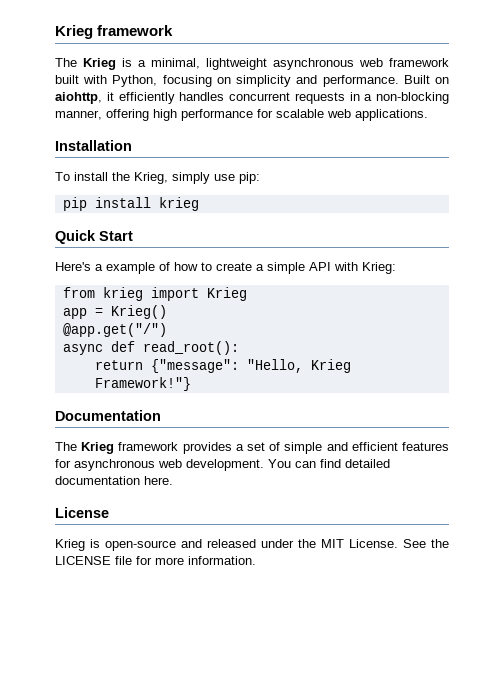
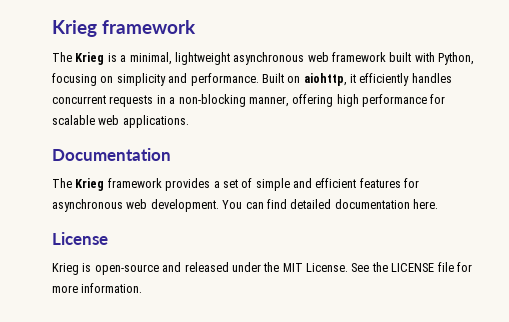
- Installation
- To install the Krieg, simply use pip:
- pip install krieg
- Quick Start
- Here's a example of how to create a simple API with Krieg:
- from krieg import Krieg
- app = Krieg()
- @app.get("/")
- async def read_root():
- return {"message": "Hello, Krieg Framework!"}

